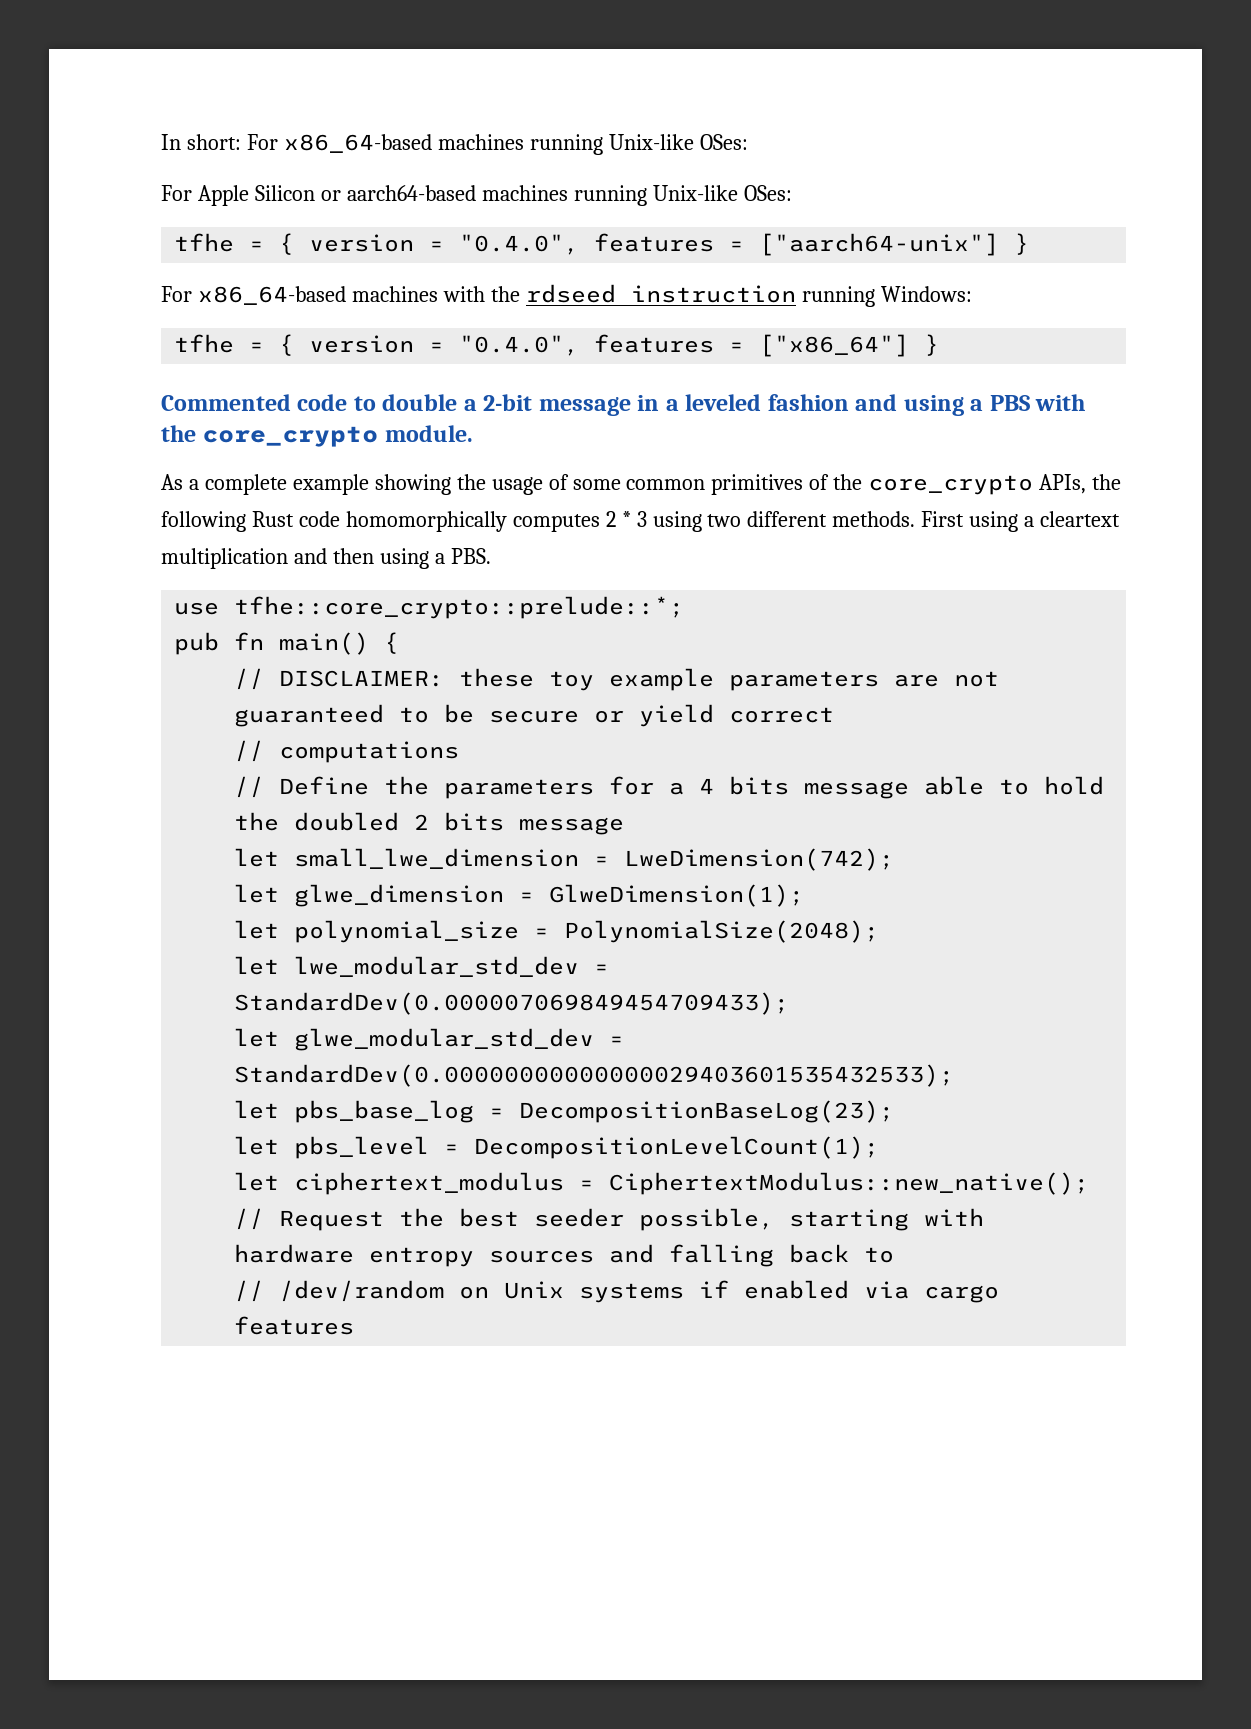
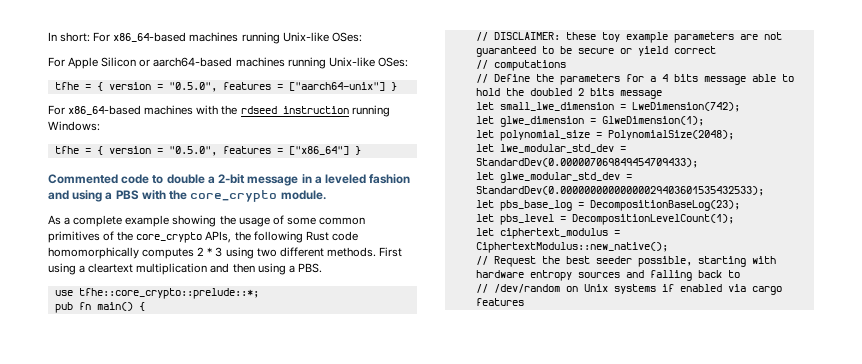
- tfhe = { version = "0.4.0", features = ["aarch64-unix"] }
+ tfhe = { version = "0.5.0", features = ["aarch64-unix"] }
- tfhe = { version = "0.4.0", features = ["x86_64"] }
+ tfhe = { version = "0.5.0", features = ["x86_64"] }

